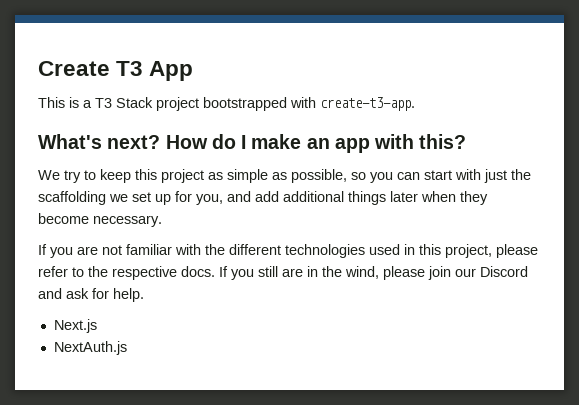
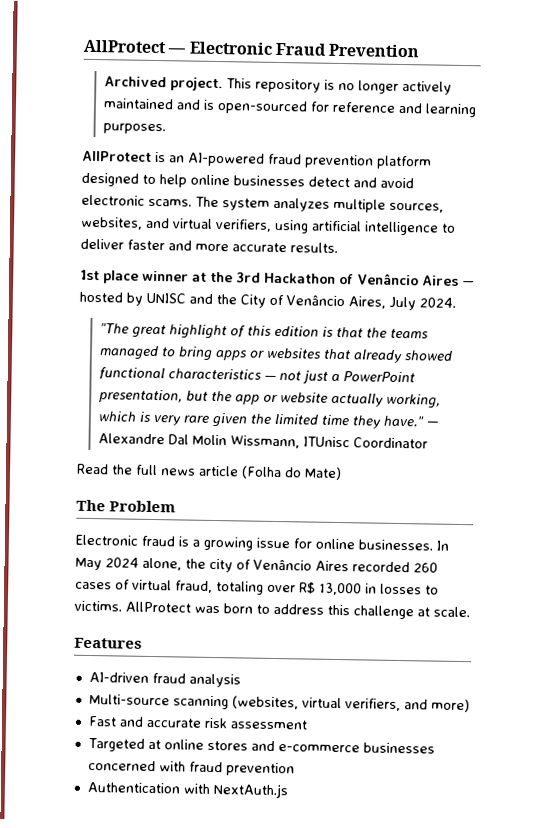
- Create T3 App
- This is a T3 Stack project bootstrapped with create-t3-app.
- What's next? How do I make an app with this?
- We try to keep this project as simple as possible, so you can start with just the scaffolding we set up for you, and add additional things later when they become necessary.
- If you are not familiar with the different technologies used in this project, please refer to the respective docs. If you still are in the wind, please join our Discord and ask for help.
- Next.js
- NextAuth.js
+ AllProtect — Electronic Fraud Prevention
+ Archived project. This repository is no longer actively maintained and is open-sourced for reference and learning purposes.
+ AllProtect is an AI-powered fraud prevention platform designed to help online businesses detect and avoid electronic scams. The system analyzes multiple sources, websites, and virtual verifiers, using artificial intelligence to deliver faster and more accurate results.
+ 1st place winner at the 3rd Hackathon of Venâncio Aires — hosted by UNISC and the City of Venâncio Aires, July 2024.
+ "The great highlight of this edition is that the teams managed to bring apps or websites that already showed functional characteristics — not just a PowerPoint presentation, but the app or website actually working, which is very rare given the limited time they have." — Alexandre Dal Molin Wissmann, ITUnisc Coordinator
+ Read the full news article (Folha do Mate)
+ The Problem
+ Electronic fraud is a growing issue for online businesses. In May 2024 alone, the city of Venâncio Aires recorded 260 cases of virtual fraud, totaling over R$ 13,000 in losses to victims. AllProtect was born to address this challenge at scale.
+ Features
+ AI-driven fraud analysis
+ Multi-source scanning (websites, virtual verifiers, and more)
+ Fast and accurate risk assessment
+ Targeted at online stores and e-commerce businesses concerned with fraud prevention
+ Authentication with NextAuth.js

